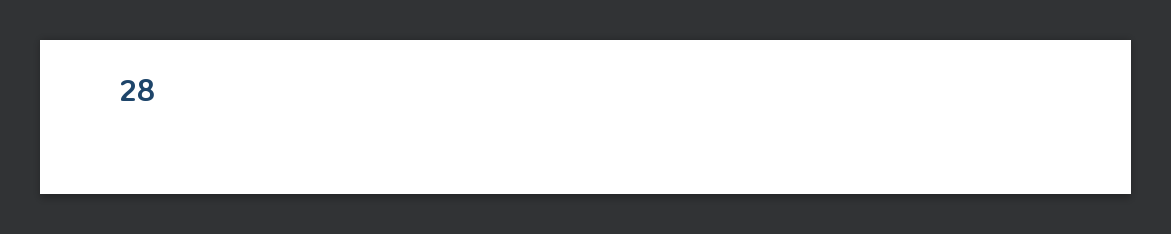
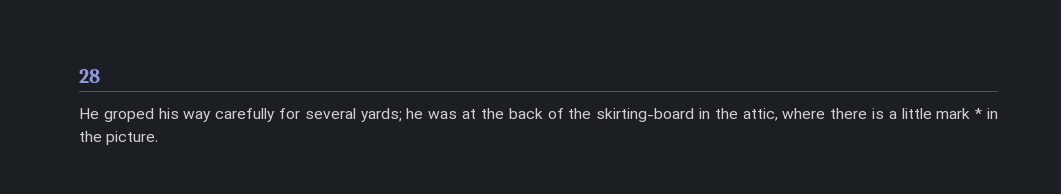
+ He groped his way carefully for several yards; he was at the back of the skirting-board in the attic, where there is a little mark * in the picture.

